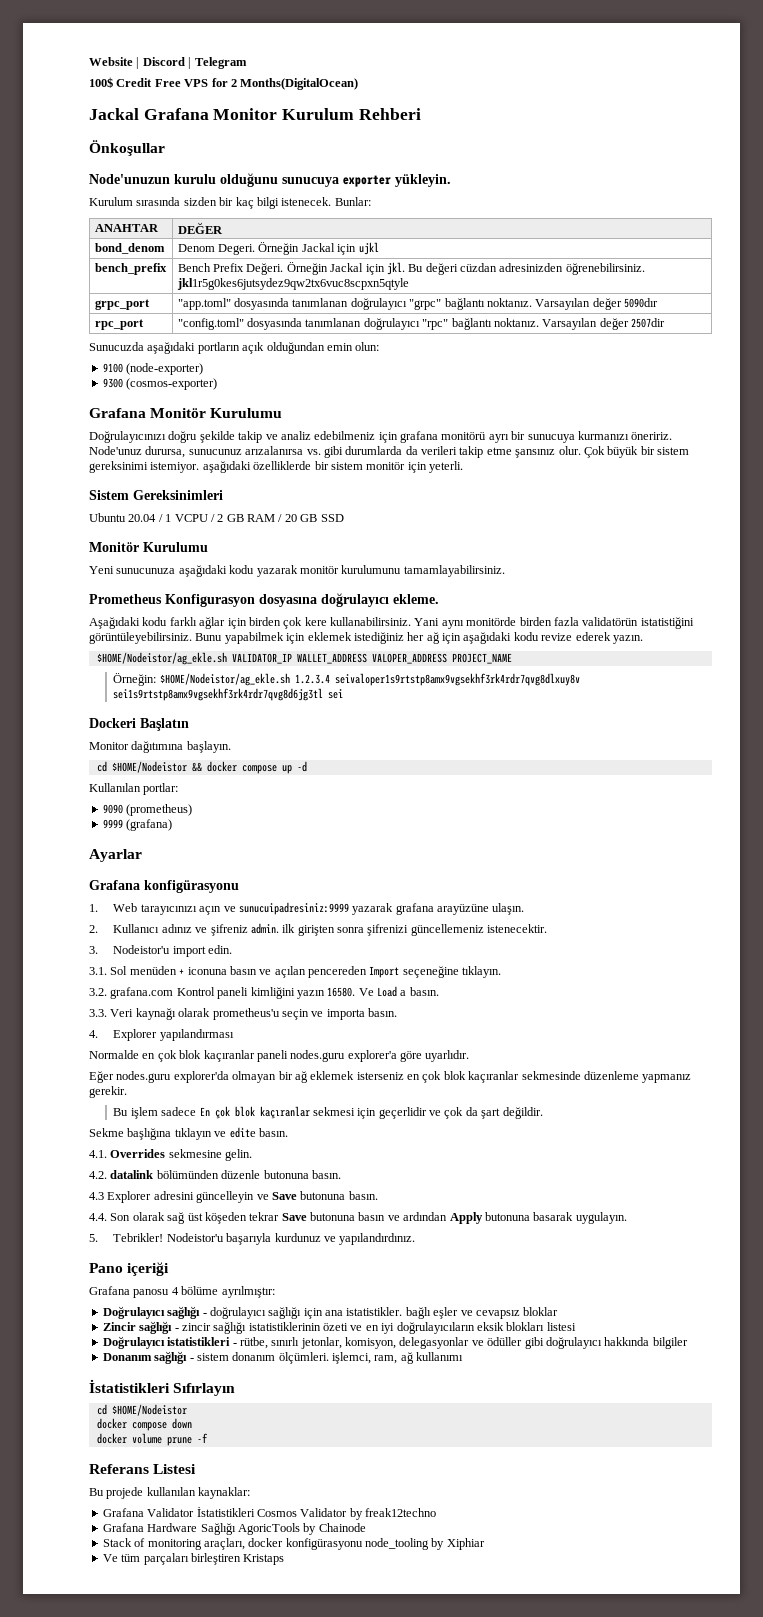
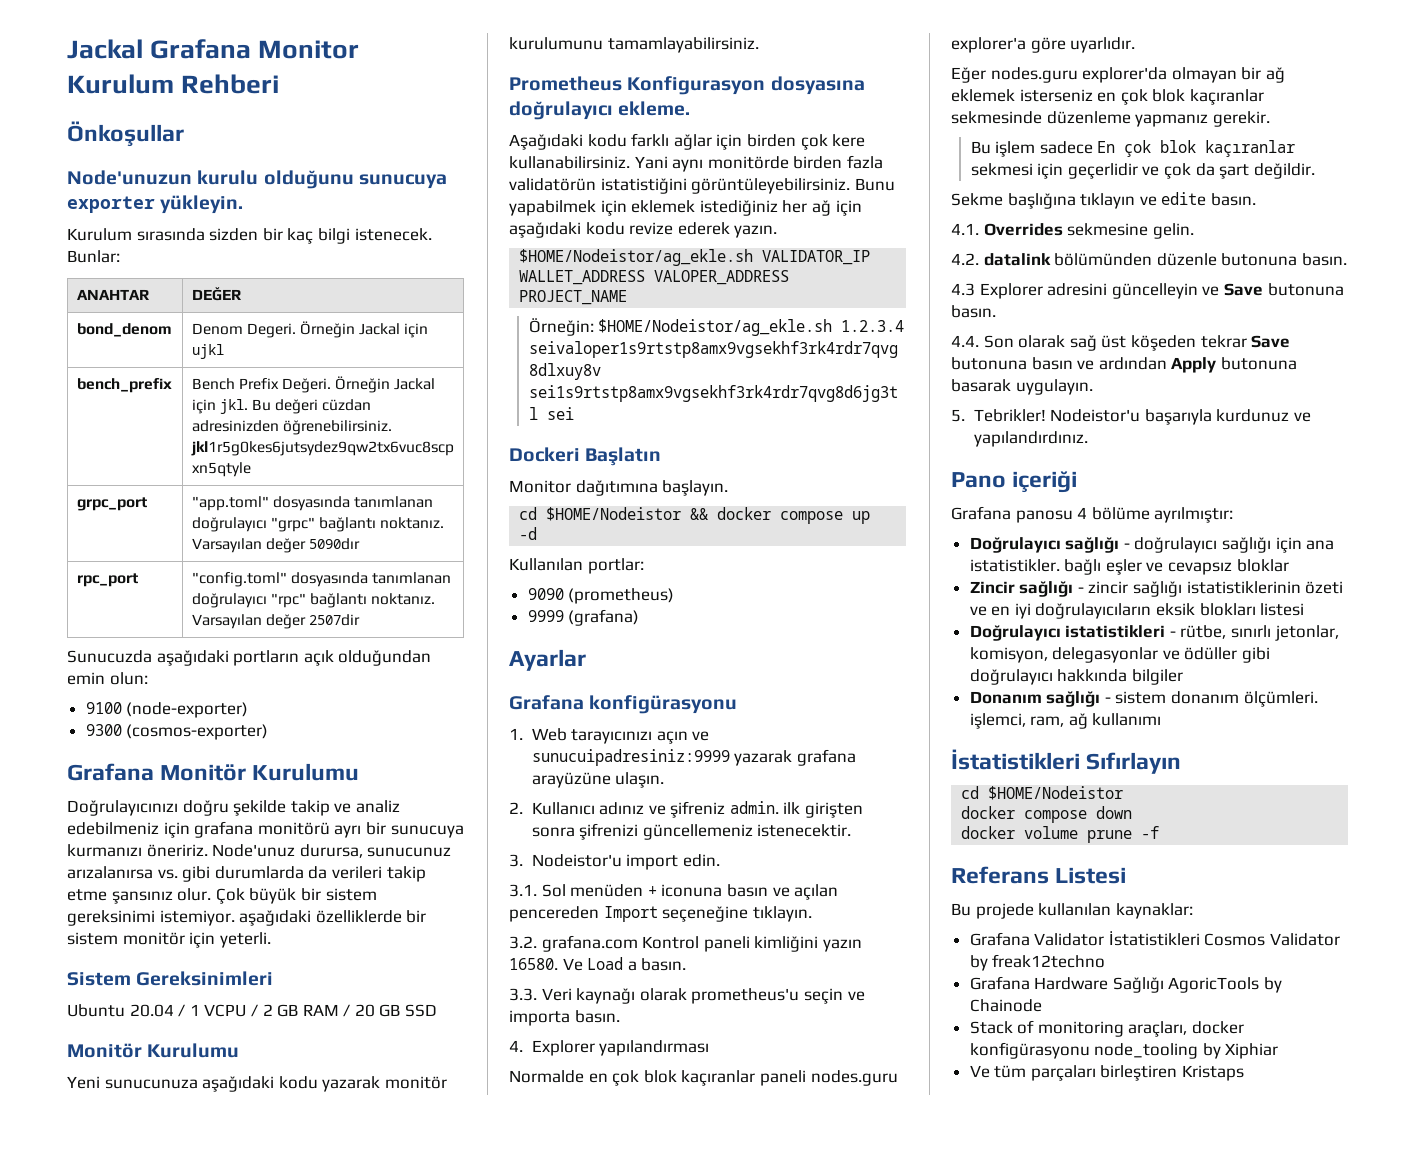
- Website | Discord | Telegram
- 100$ Credit Free VPS for 2 Months(DigitalOcean)

